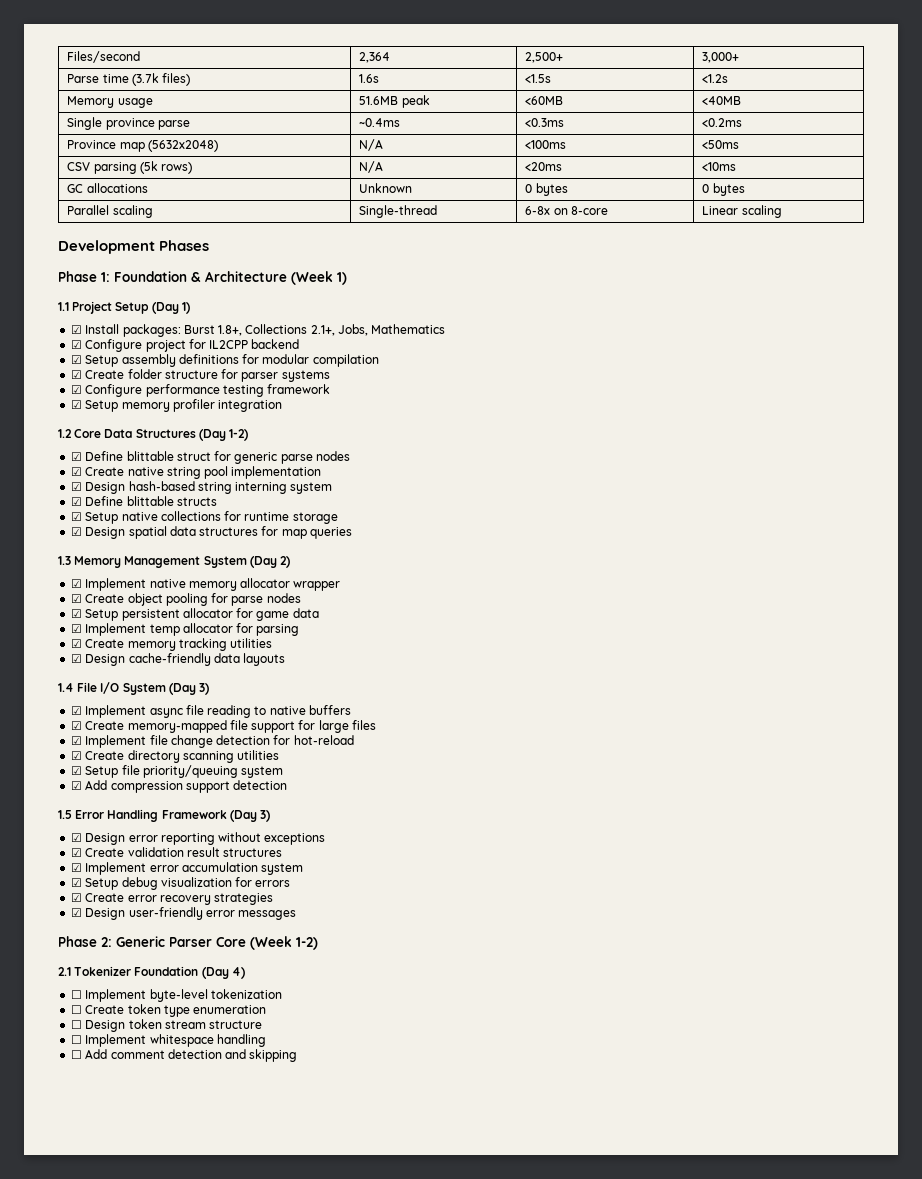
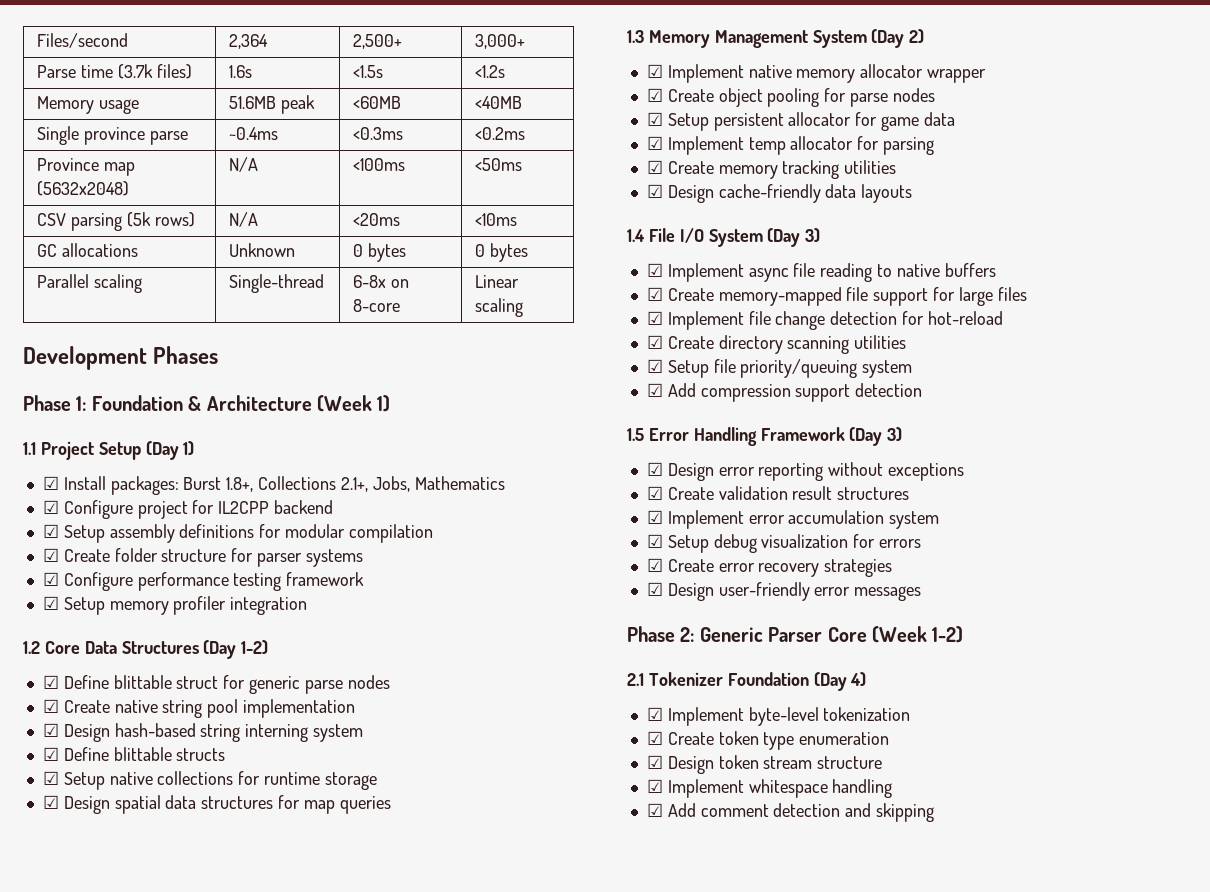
- ☐ Implement byte-level tokenization
+ ☑ Implement byte-level tokenization
- ☐ Create token type enumeration
+ ☑ Create token type enumeration
- ☐ Design token stream structure
+ ☑ Design token stream structure
- ☐ Implement whitespace handling
+ ☑ Implement whitespace handling
- ☐ Add comment detection and skipping
+ ☑ Add comment detection and skipping

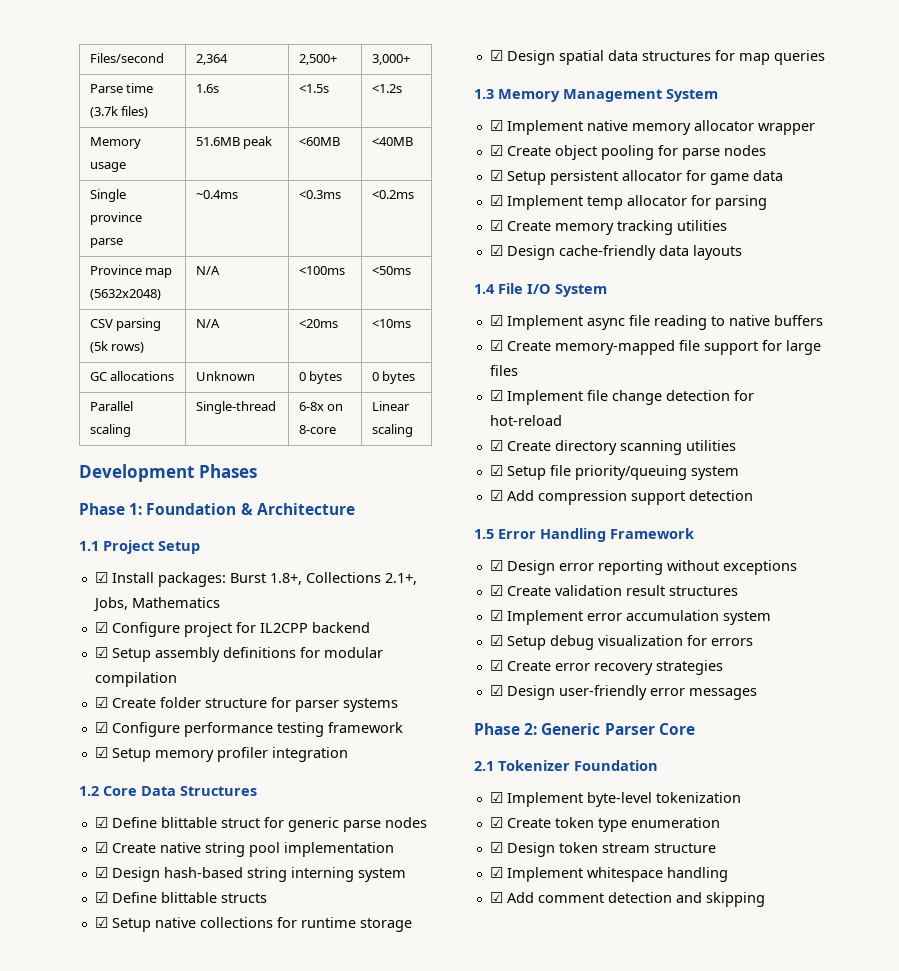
- Phase 1: Foundation & Architecture (Week 1)
+ Phase 1: Foundation & Architecture
- 1.1 Project Setup (Day 1)
+ 1.1 Project Setup
- 1.2 Core Data Structures (Day 1-2)
+ 1.2 Core Data Structures
- 1.3 Memory Management System (Day 2)
+ 1.3 Memory Management System
- 1.4 File I/O System (Day 3)
+ 1.4 File I/O System
- 1.5 Error Handling Framework (Day 3)
+ 1.5 Error Handling Framework
- Phase 2: Generic Parser Core (Week 1-2)
+ Phase 2: Generic Parser Core
- 2.1 Tokenizer Foundation (Day 4)
+ 2.1 Tokenizer Foundation

